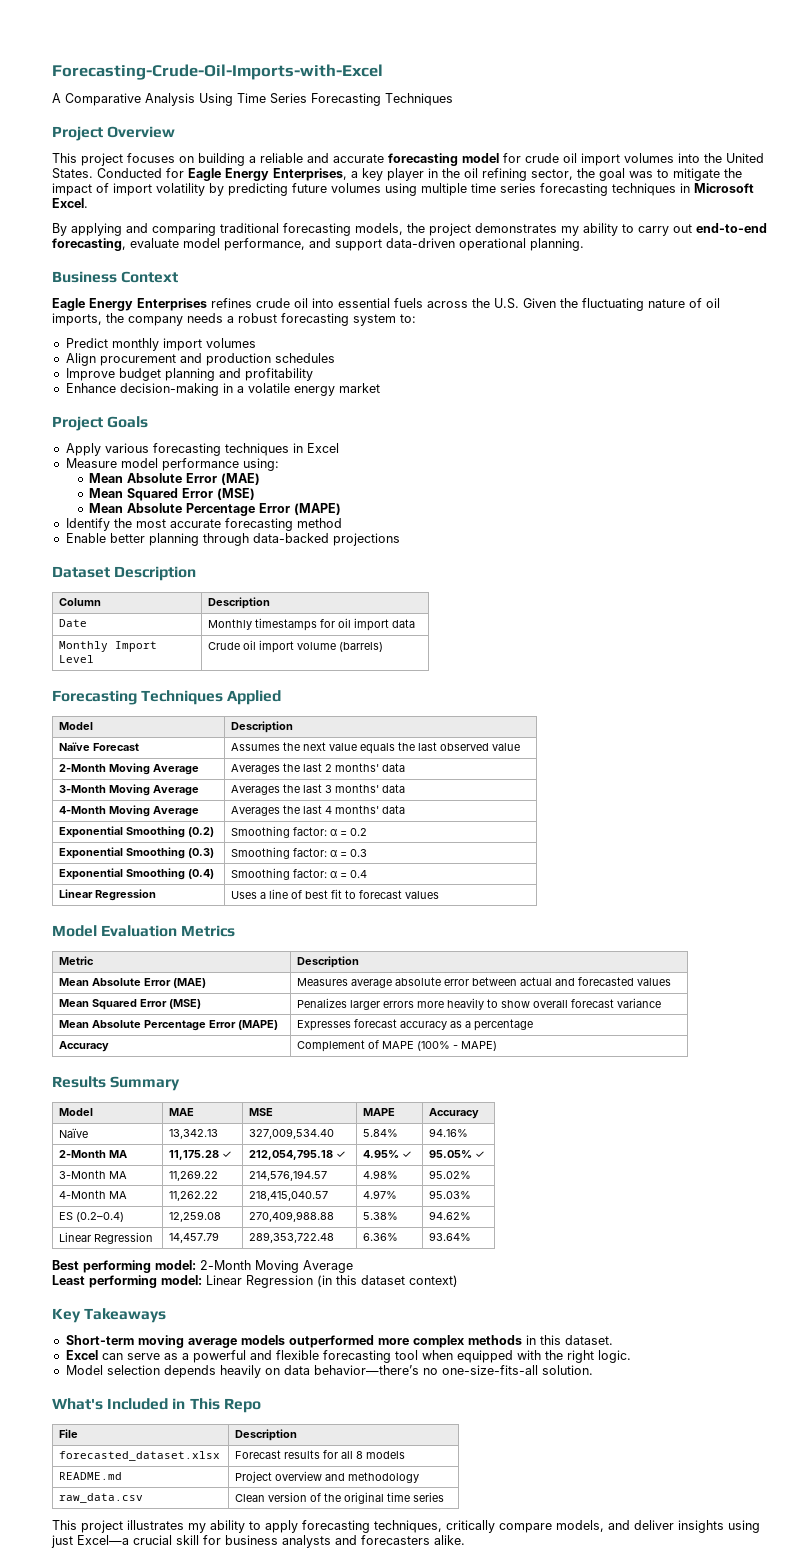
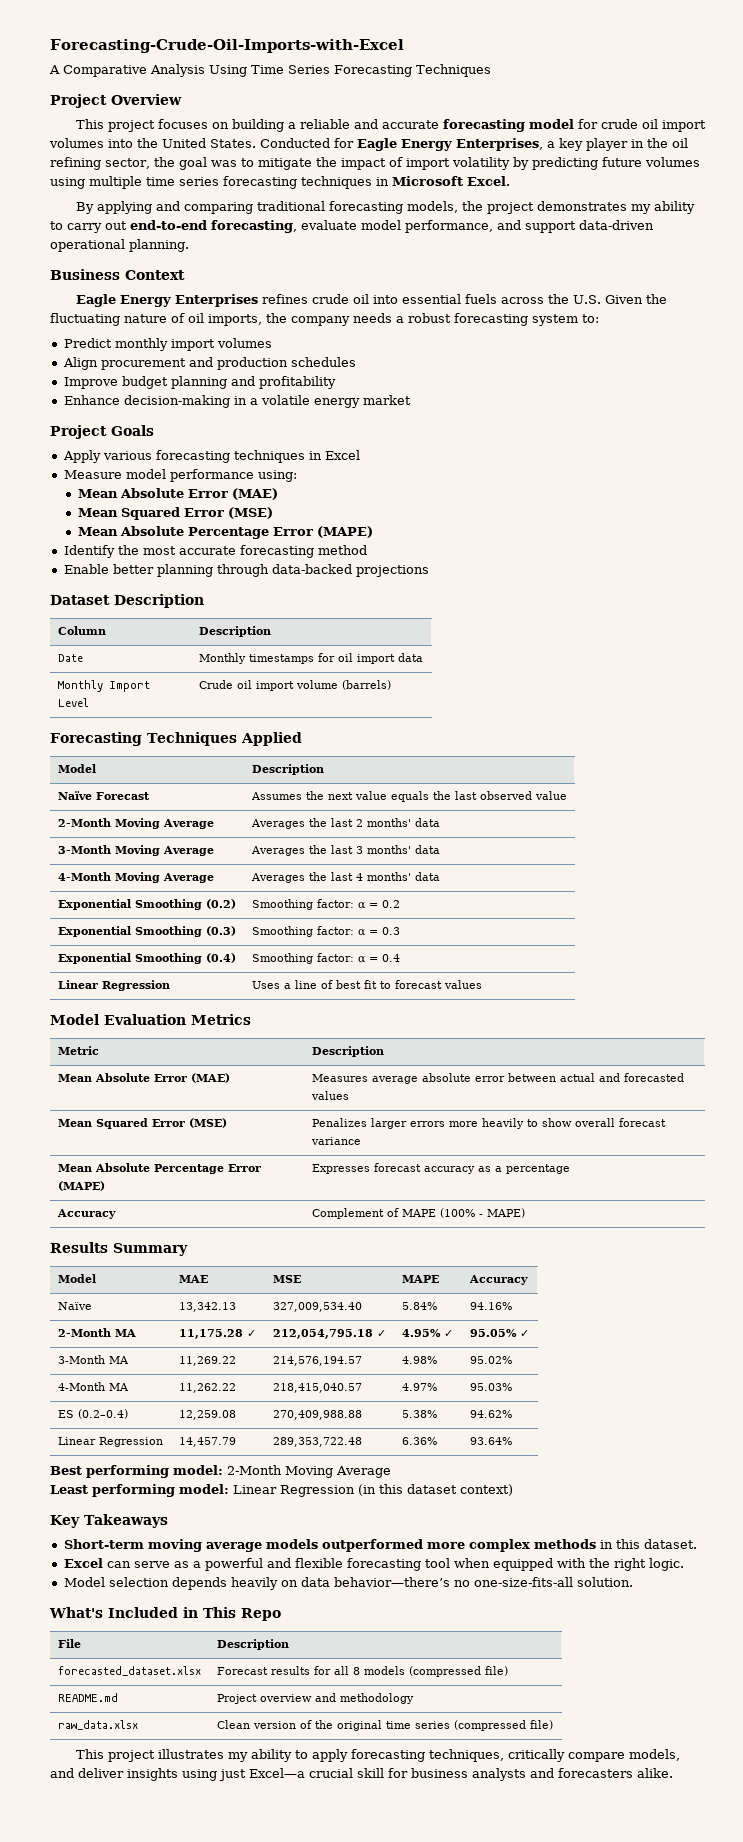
- forecasted_dataset.xlsx | Forecast results for all 8 models
+ forecasted_dataset.xlsx | Forecast results for all 8 models (compressed file)
- raw_data.csv | Clean version of the original time series
+ raw_data.xlsx | Clean version of the original time series (compressed file)

